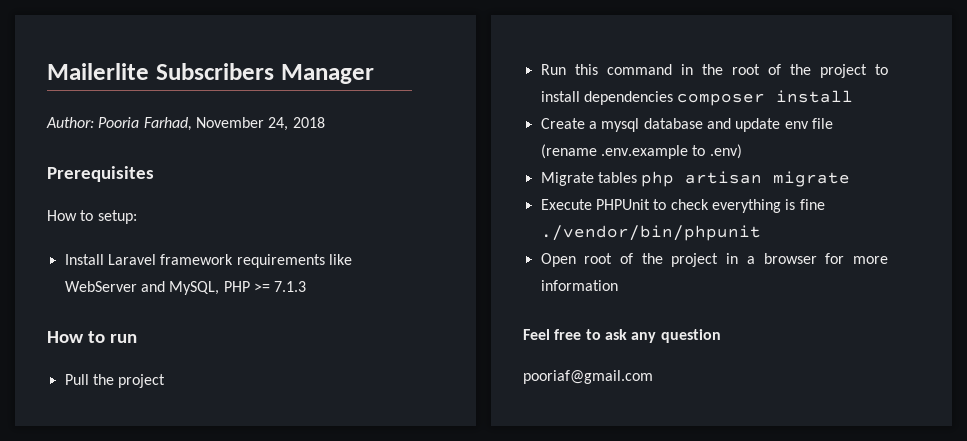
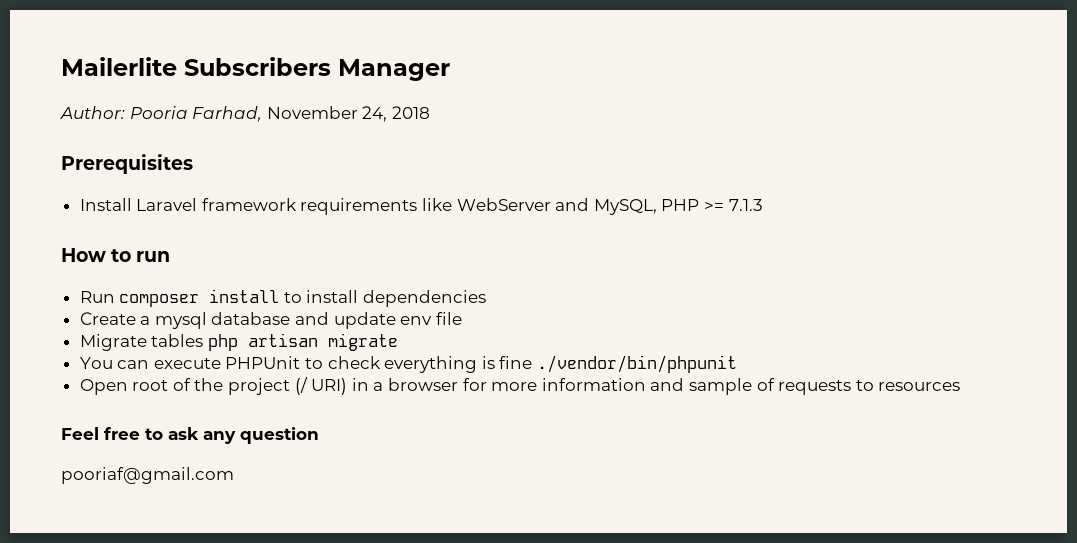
- How to setup:
- Pull the project
- Run this command in the root of the project to install dependencies composer install
+ Run composer install to install dependencies
- Create a mysql database and update env file (rename .env.example to .env)
+ Create a mysql database and update env file
- Execute PHPUnit to check everything is fine ./vendor/bin/phpunit
+ You can execute PHPUnit to check everything is fine ./vendor/bin/phpunit
- Open root of the project in a browser for more information
+ Open root of the project (/ URI) in a browser for more information and sample of requests to resources

